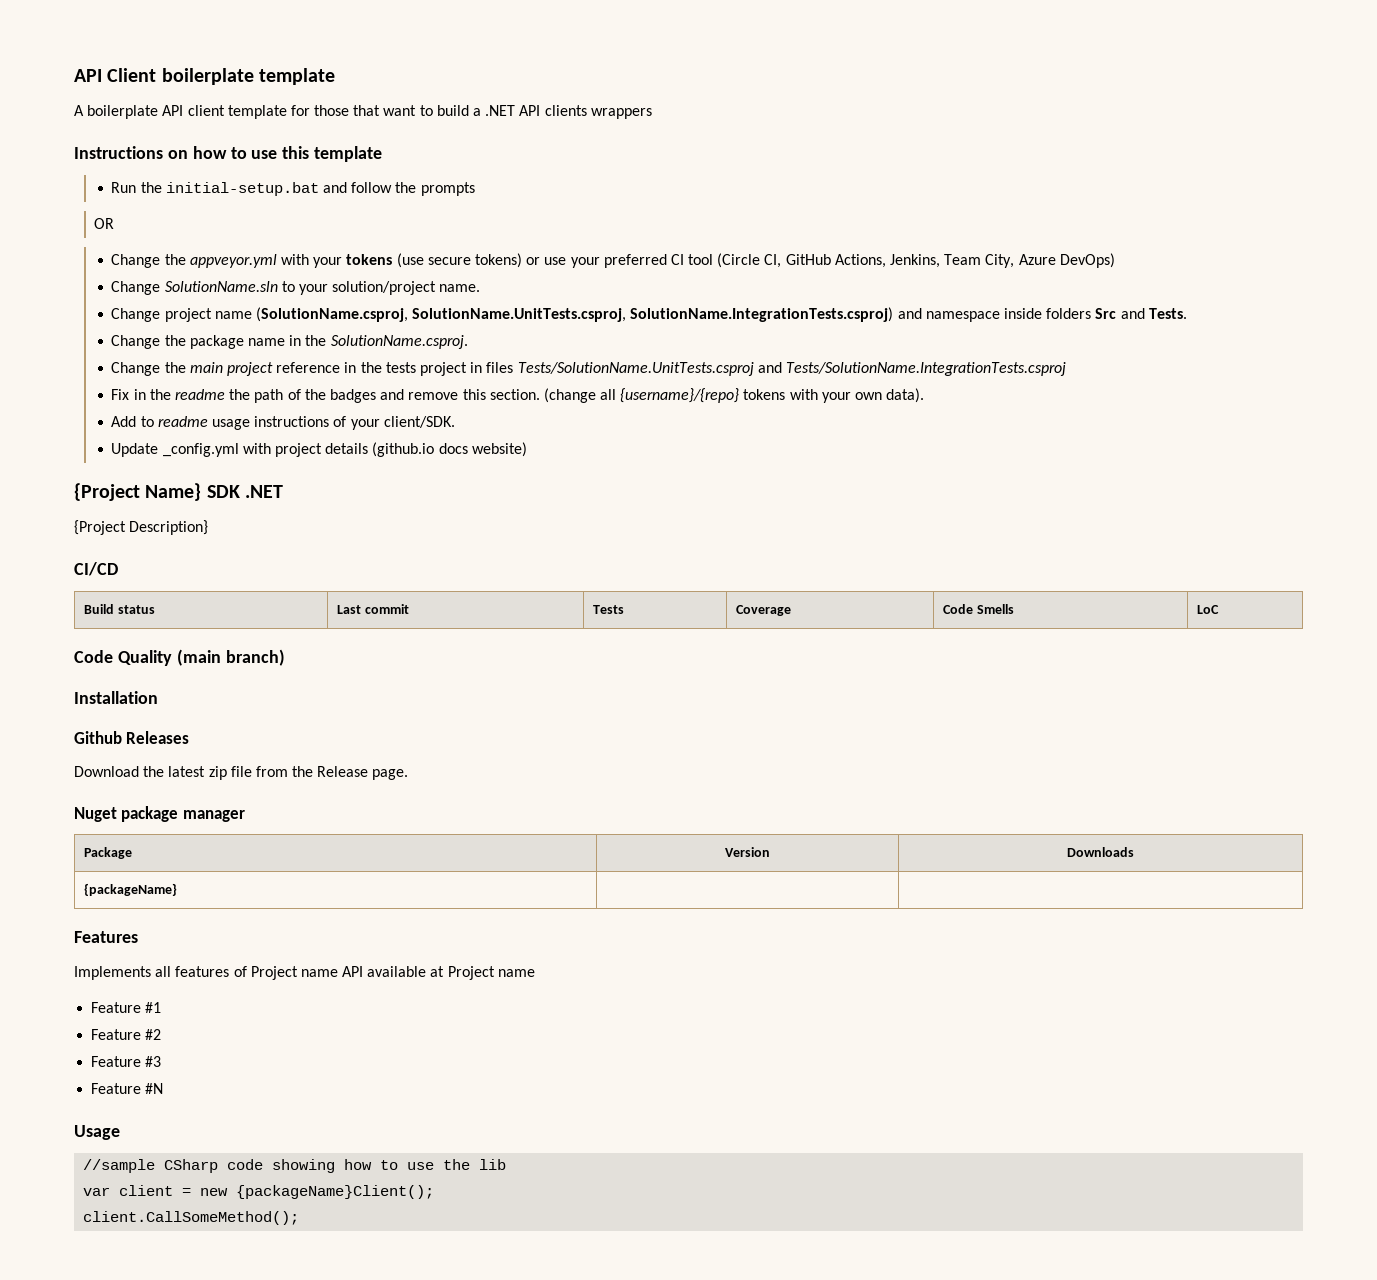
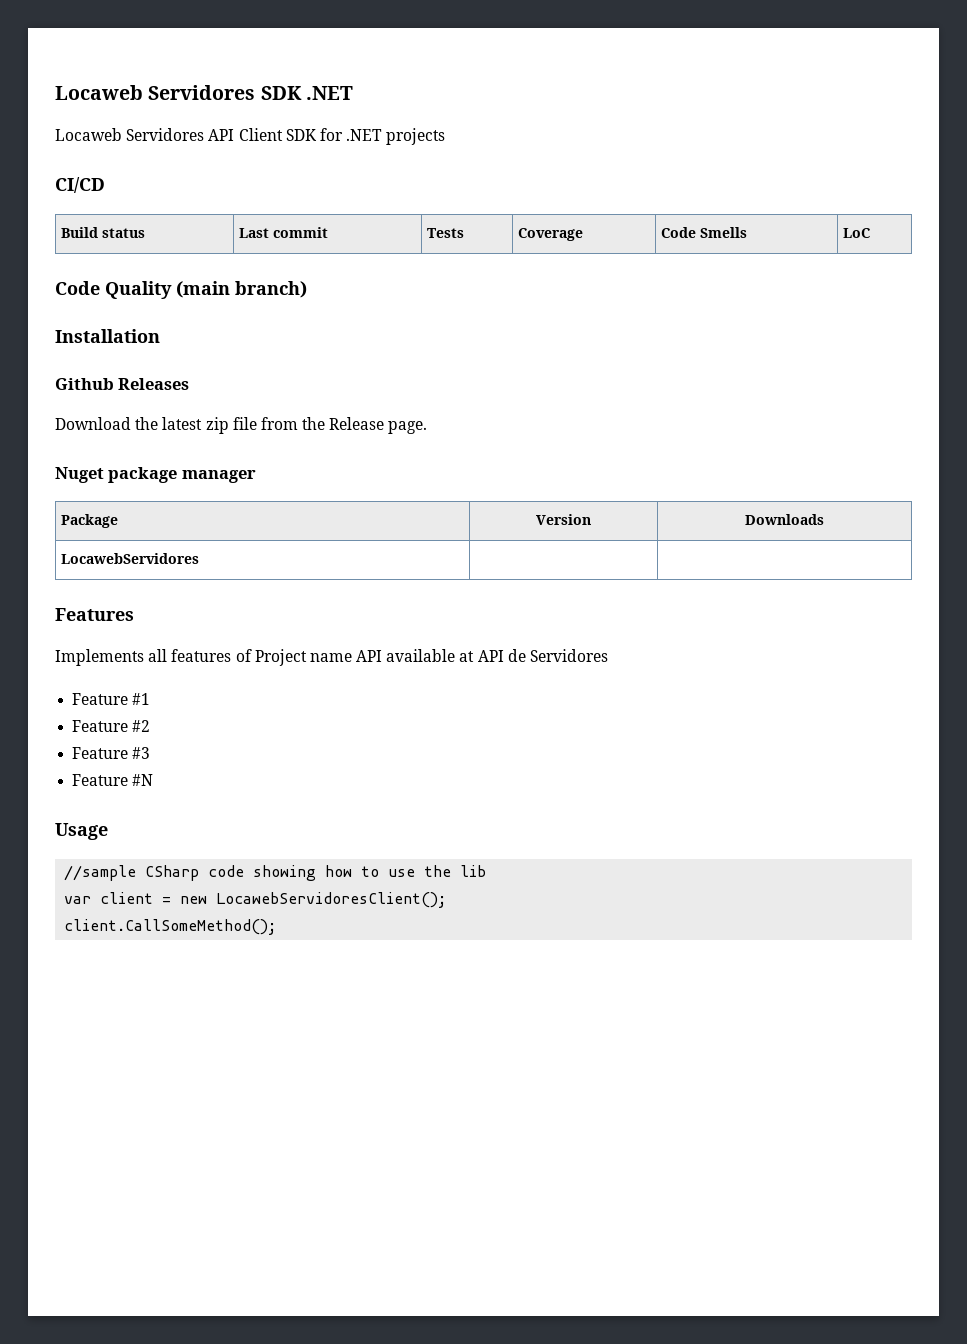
- API Client boilerplate template
- A boilerplate API client template for those that want to build a .NET API clients wrappers
- Instructions on how to use this template
- Run the initial-setup.bat and follow the prompts
- OR
- Change the appveyor.yml with your tokens (use secure tokens) or use your preferred CI tool (Circle CI, GitHub Actions, Jenkins, Team City, Azure DevOps)
- Change SolutionName.sln to your solution/project name.
- Change project name (SolutionName.csproj, SolutionName.UnitTests.csproj, SolutionName.IntegrationTests.csproj) and namespace inside folders Src and Tests.
- Change the package name in the SolutionName.csproj.
- Change the main project reference in the tests project in files Tests/SolutionName.UnitTests.csproj and Tests/SolutionName.IntegrationTests.csproj
- Fix in the readme the path of the badges and remove this section. (change all {username}/{repo} tokens with your own data).
- Add to readme usage instructions of your client/SDK.
- Update _config.yml with project details (github.io docs website)
- {Project Name} SDK .NET
- {Project Description}
+ Locaweb Servidores SDK .NET
+ Locaweb Servidores API Client SDK for .NET projects
- {packageName} | |
+ LocawebServidores | |
- Implements all features of Project name API available at Project name
+ Implements all features of Project name API available at API de Servidores
- var client = new {packageName}Client();
+ var client = new LocawebServidoresClient();

